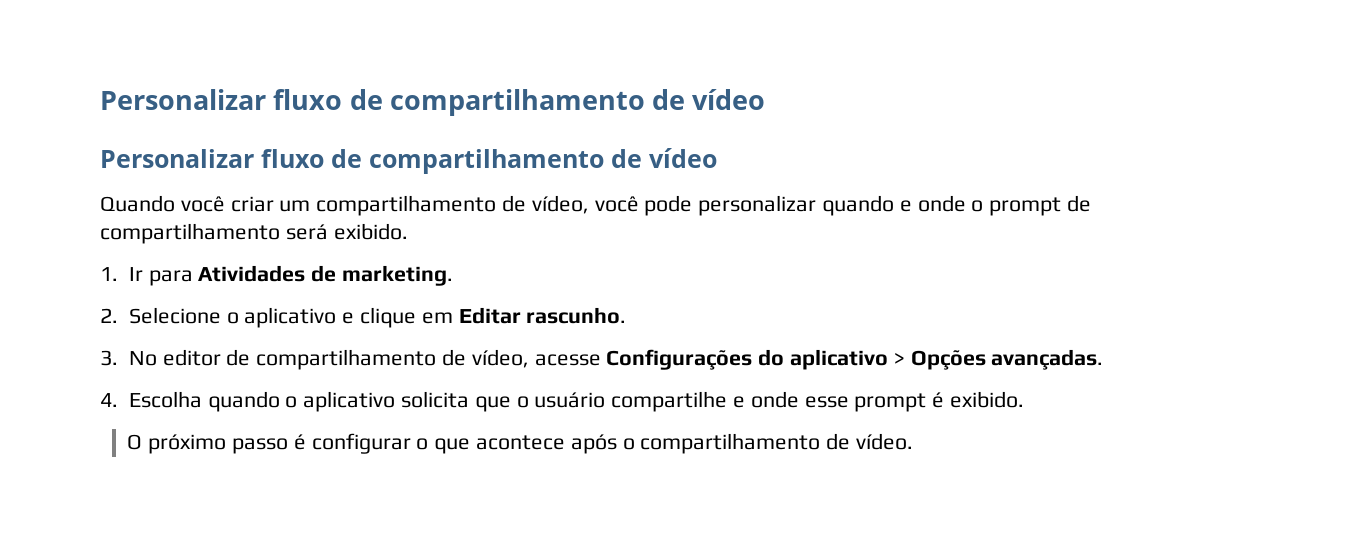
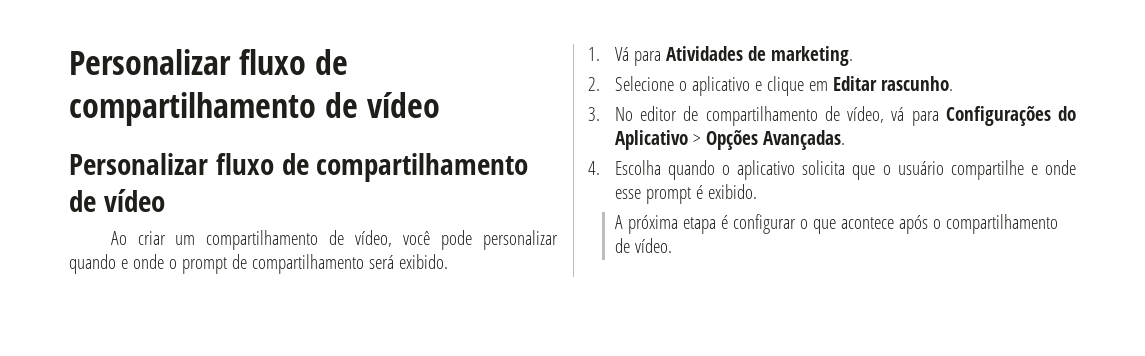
- Quando você criar um compartilhamento de vídeo, você pode personalizar quando e onde o prompt de compartilhamento será exibido.
+ Ao criar um compartilhamento de vídeo, você pode personalizar quando e onde o prompt de compartilhamento será exibido.
- 1. Ir para Atividades de marketing.
+ 1. Vá para Atividades de marketing.
- 3. No editor de compartilhamento de vídeo, acesse Configurações do aplicativo > Opções avançadas.
+ 3. No editor de compartilhamento de vídeo, vá para Configurações do Aplicativo > Opções Avançadas.
- O próximo passo é configurar o que acontece após o compartilhamento de vídeo.
+ A próxima etapa é configurar o que acontece após o compartilhamento de vídeo.

